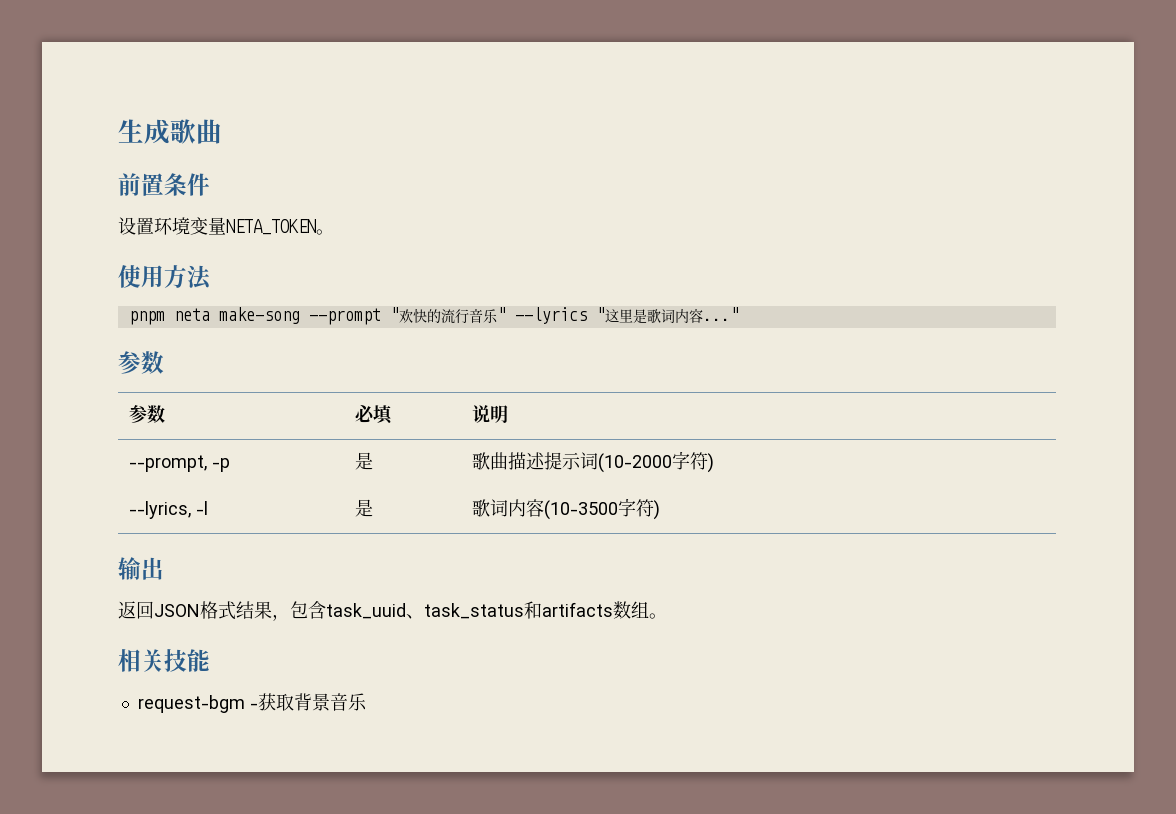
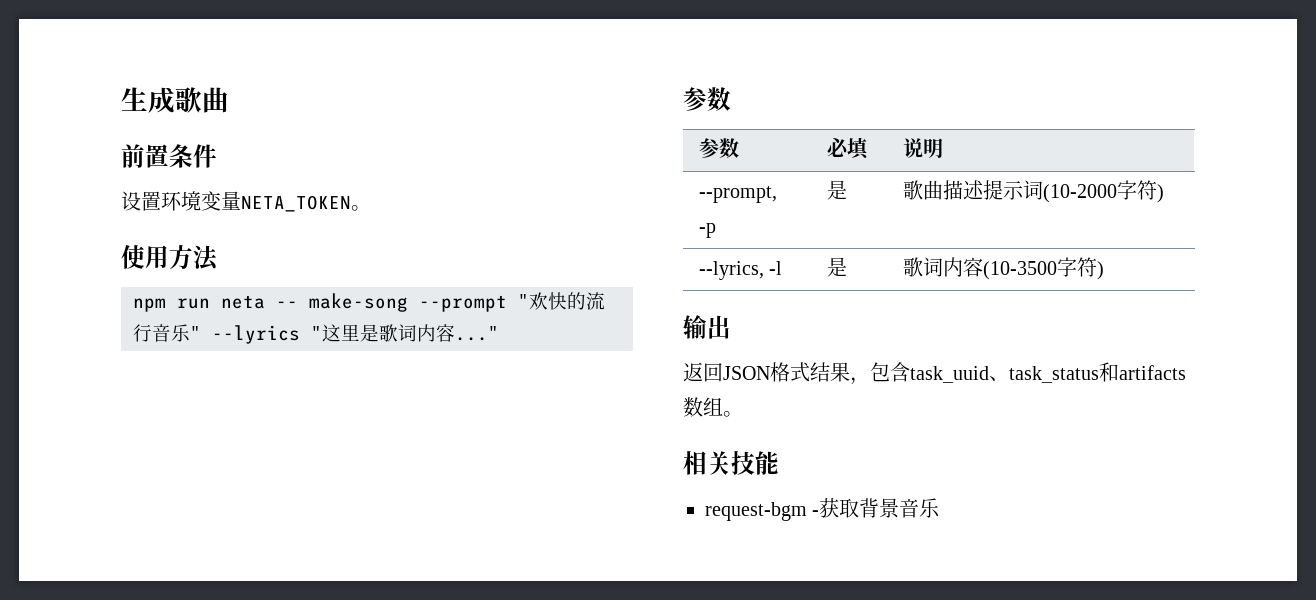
- pnpm neta make-song --prompt "欢快的流行音乐" --lyrics "这里是歌词内容..."
+ npm run neta -- make-song --prompt "欢快的流行音乐" --lyrics "这里是歌词内容..."

